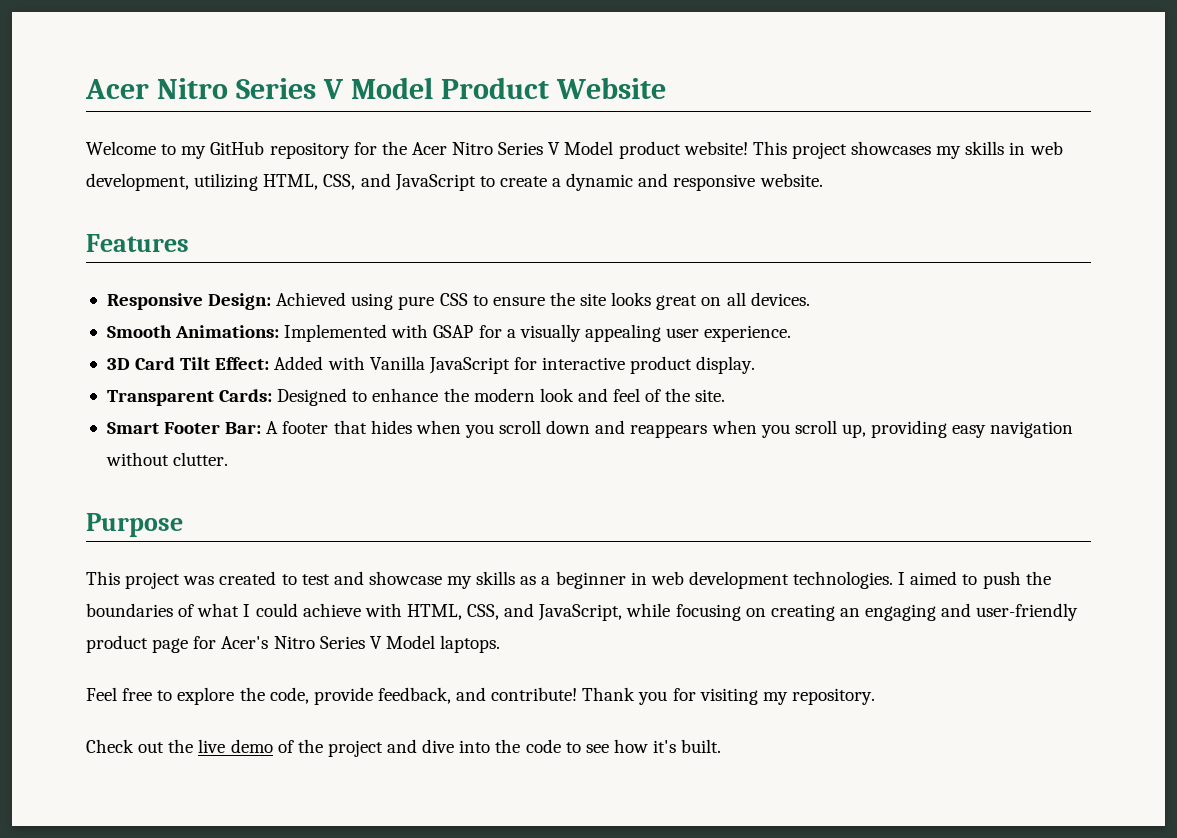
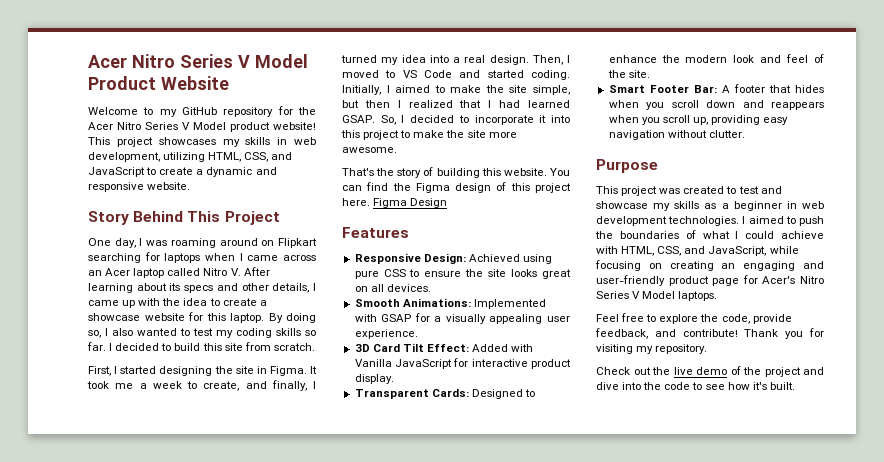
+ Story Behind This Project
+ One day, I was roaming around on Flipkart searching for laptops when I came across an Acer laptop called Nitro V. After learning about its specs and other details, I came up with the idea to create a showcase website for this laptop. By doing so, I also wanted to test my coding skills so far. I decided to build this site from scratch.
+ First, I started designing the site in Figma. It took me a week to create, and finally, I turned my idea into a real design. Then, I moved to VS Code and started coding. Initially, I aimed to make the site simple, but then I realized that I had learned GSAP. So, I decided to incorporate it into this project to make the site more awesome.
+ That's the story of building this website. You can find the Figma design of this project here. Figma Design

